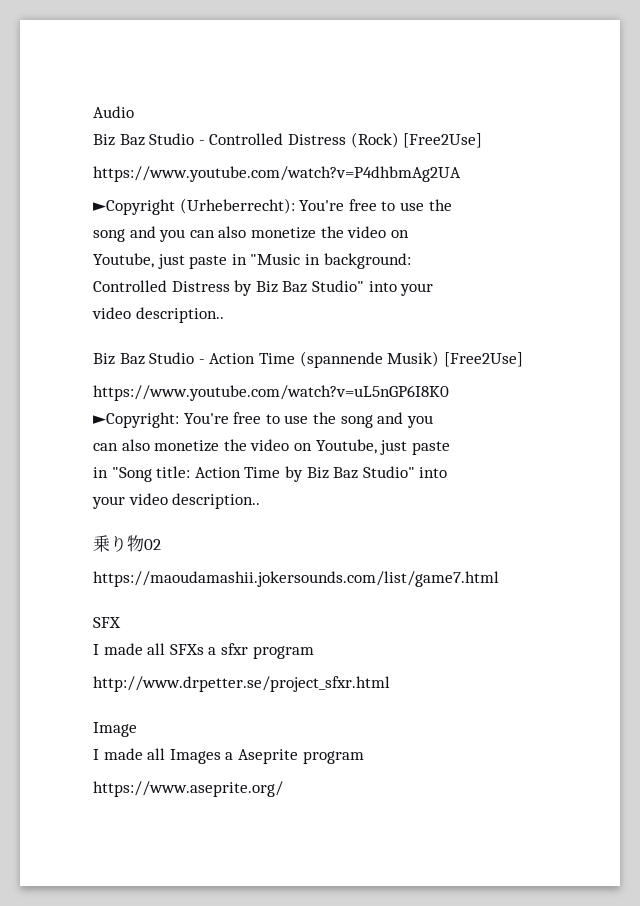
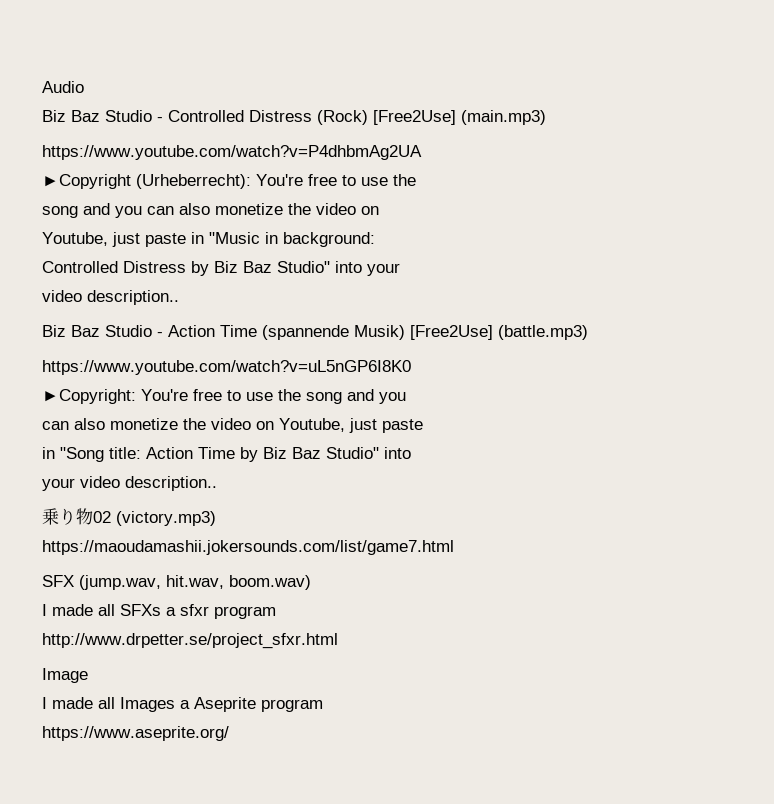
- Biz Baz Studio - Controlled Distress (Rock) [Free2Use]
+ Biz Baz Studio - Controlled Distress (Rock) [Free2Use] (main.mp3)
- Biz Baz Studio - Action Time (spannende Musik) [Free2Use]
+ Biz Baz Studio - Action Time (spannende Musik) [Free2Use] (battle.mp3)
- 乗り物02
+ 乗り物02 (victory.mp3)
- SFX
+ SFX (jump.wav, hit.wav, boom.wav)

